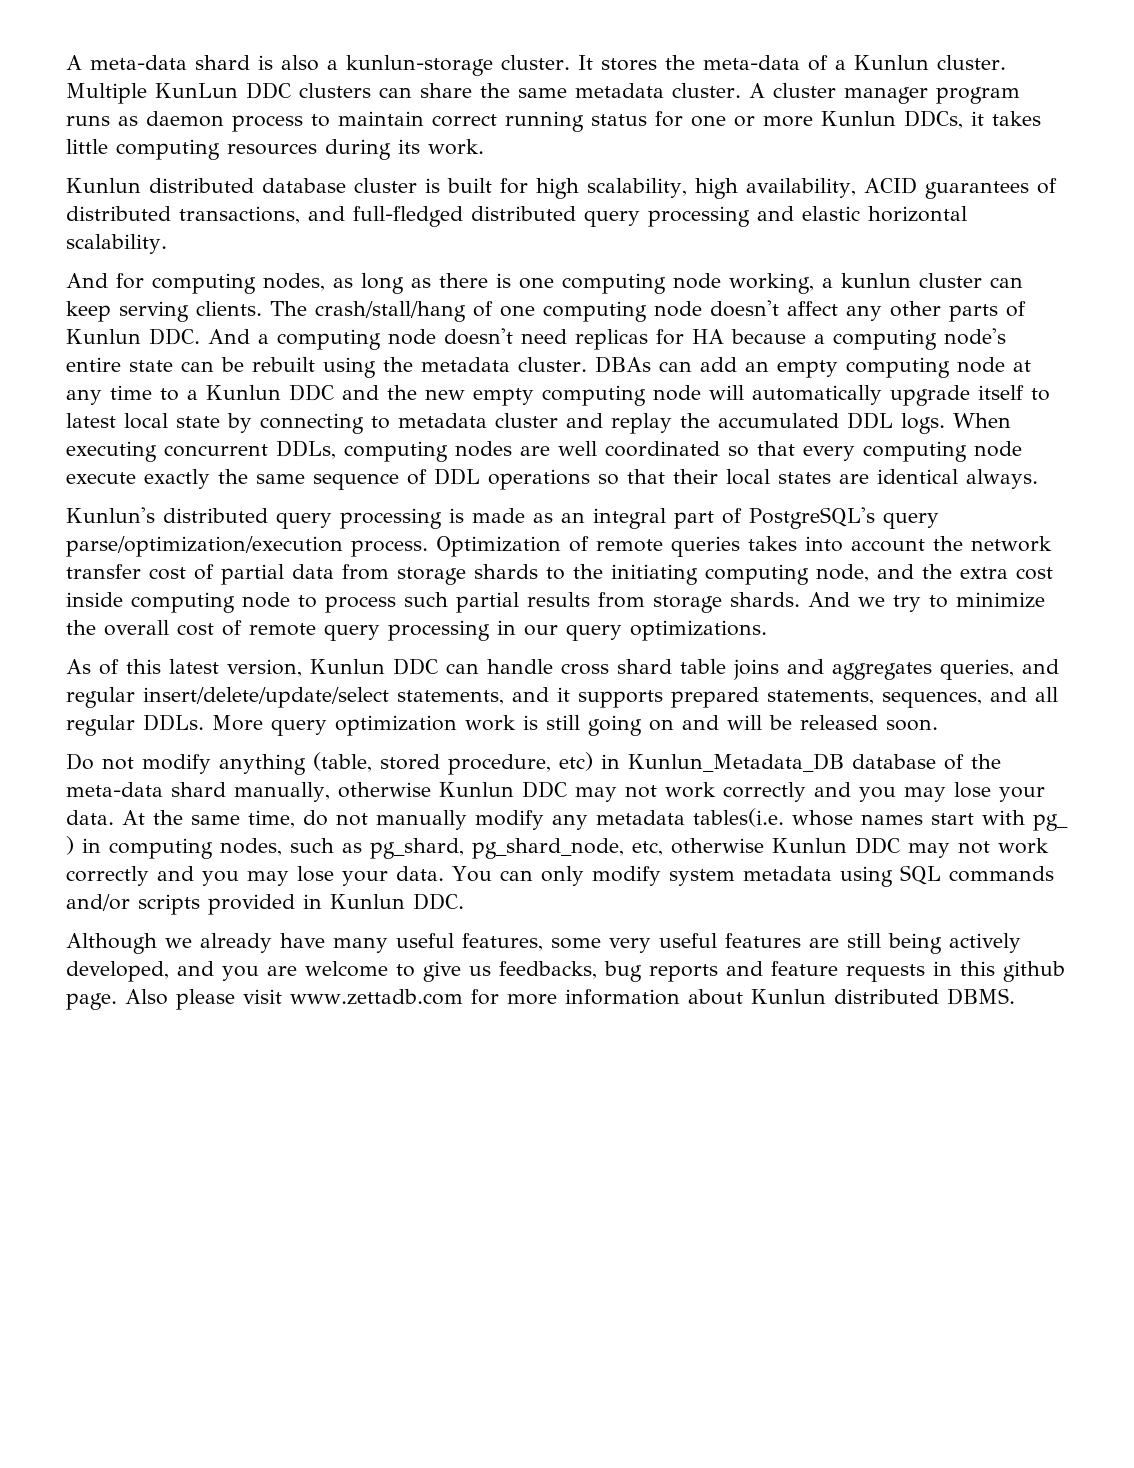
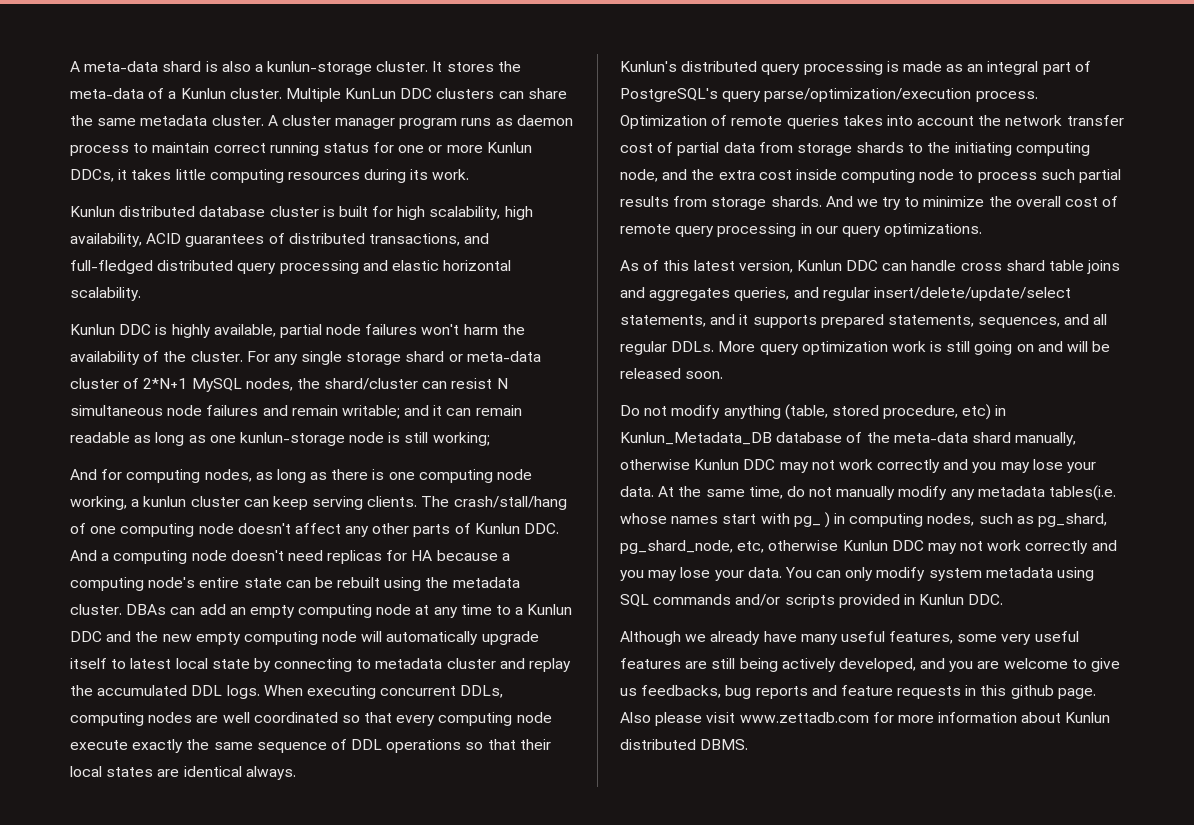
+ Kunlun DDC is highly available, partial node failures won't harm the availability of the cluster. For any single storage shard or meta-data cluster of 2*N+1 MySQL nodes, the shard/cluster can resist N simultaneous node failures and remain writable; and it can remain readable as long as one kunlun-storage node is still working;

